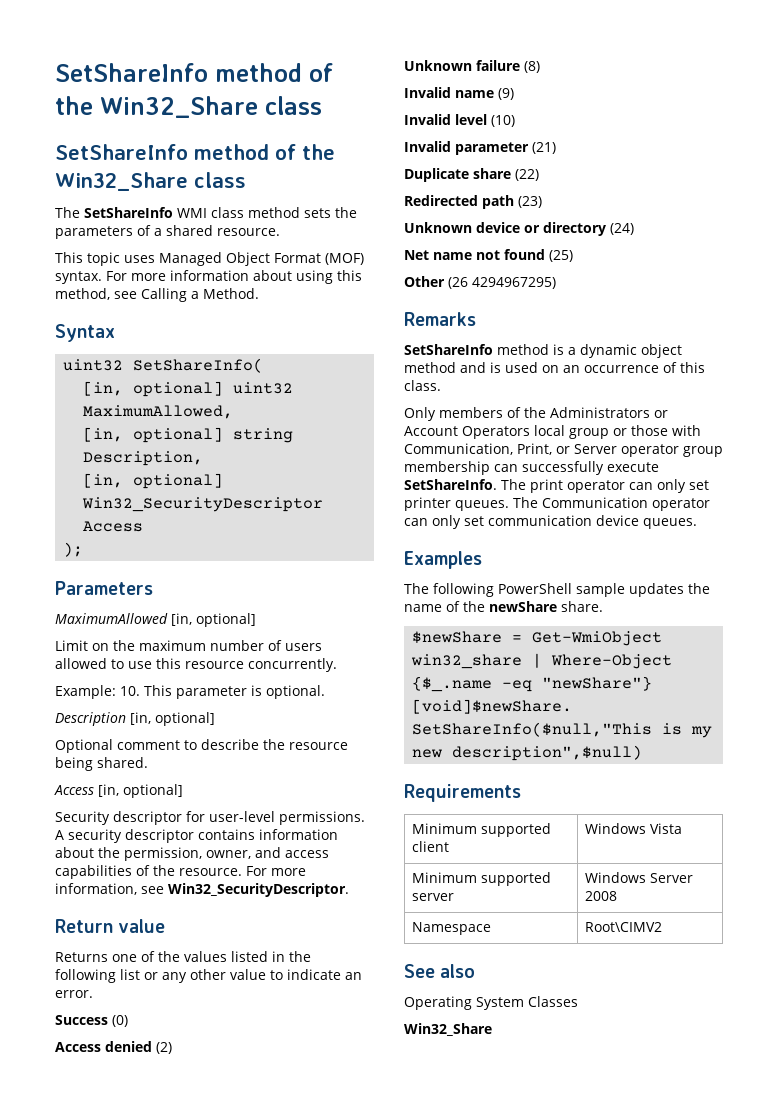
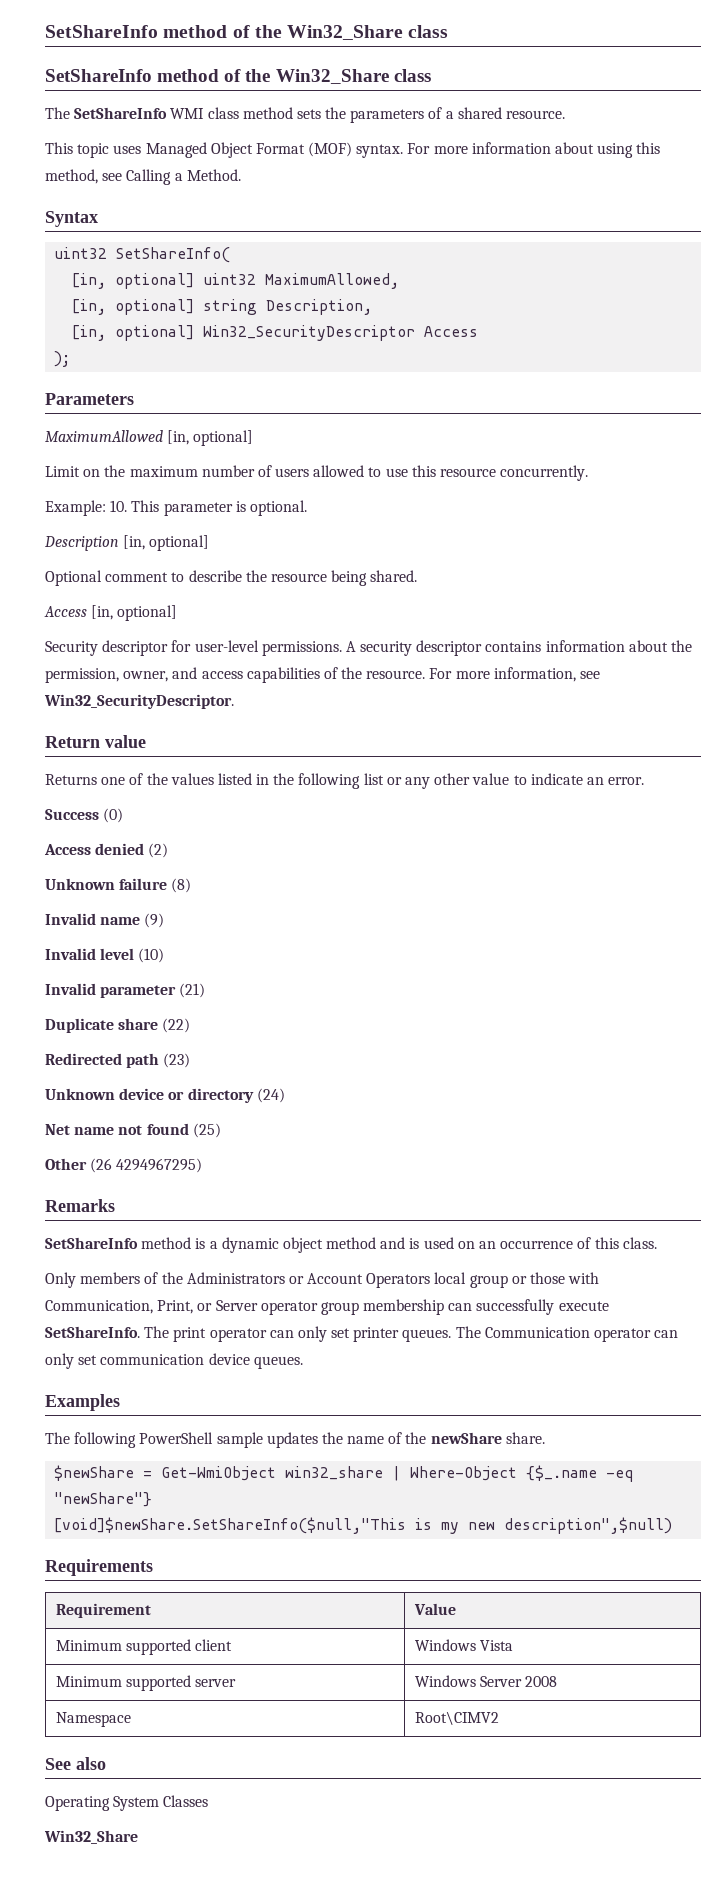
+ Requirement | Value

